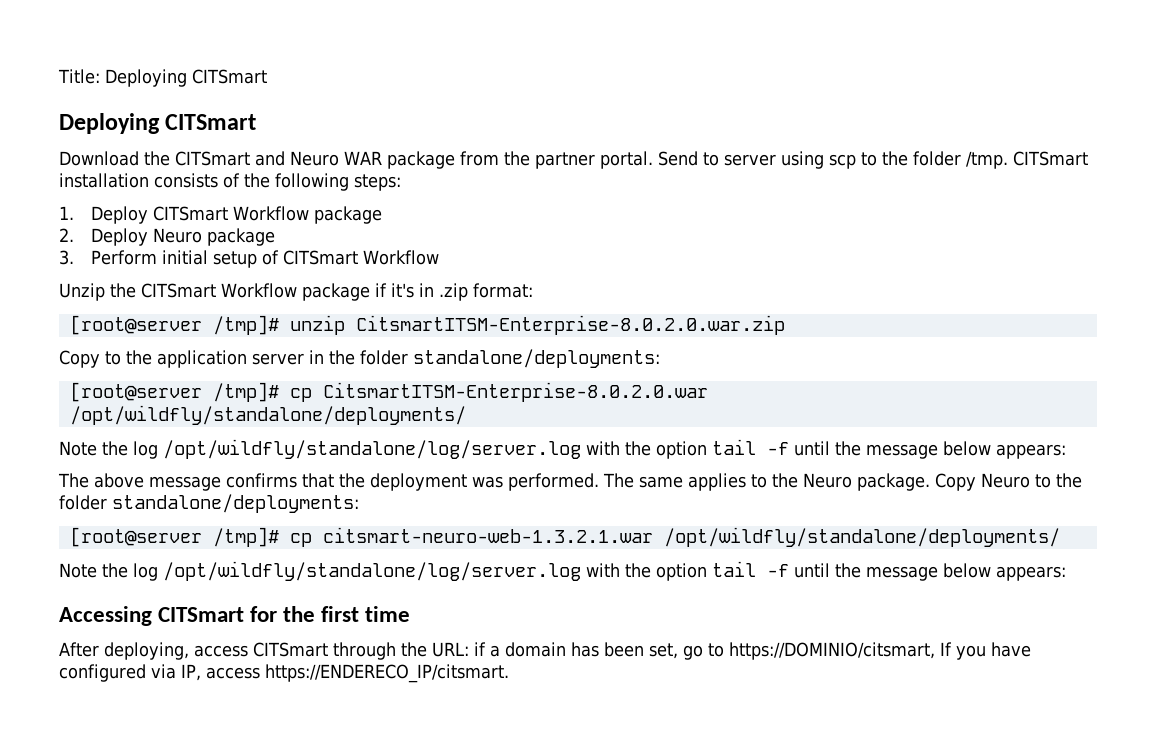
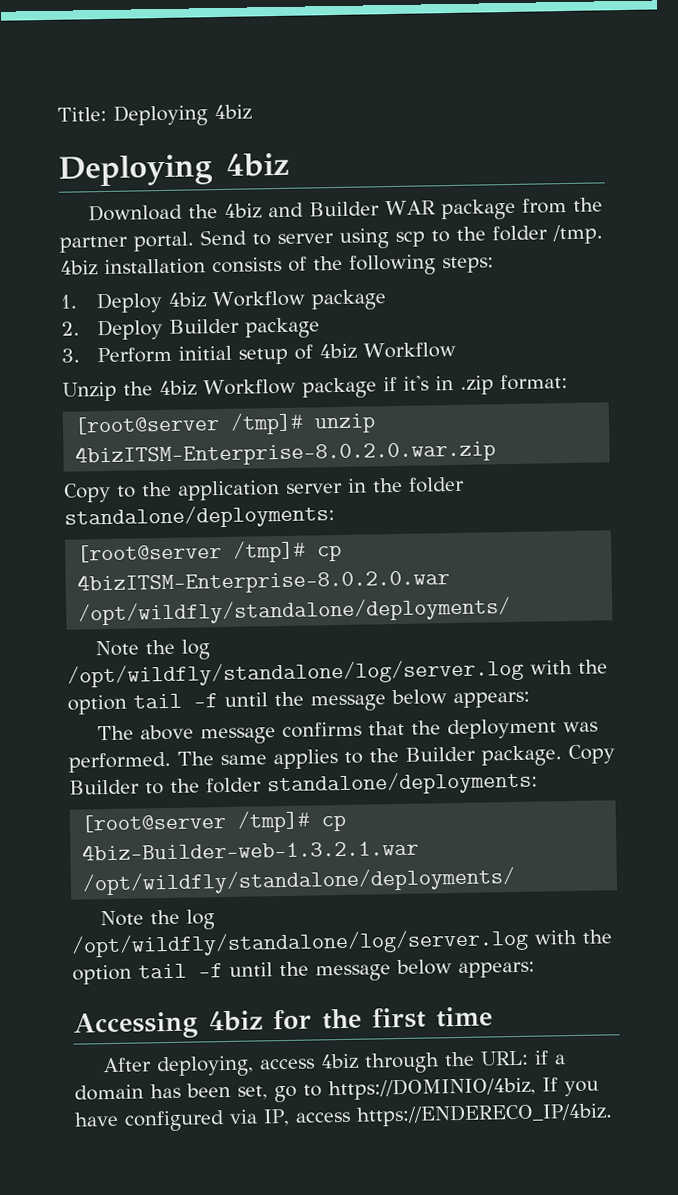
- Title: Deploying CITSmart
- Deploying CITSmart
+ Title: Deploying 4biz
+ Deploying 4biz
- Download the CITSmart and Neuro WAR package from the partner portal.
+ Download the 4biz and Builder WAR package from the partner portal.
- CITSmart installation consists of the following steps:
+ 4biz installation consists of the following steps:
- 1. Deploy CITSmart Workflow package
+ 1. Deploy 4biz Workflow package
- 2. Deploy Neuro package
+ 2. Deploy Builder package
- 3. Perform initial setup of CITSmart Workflow
+ 3. Perform initial setup of 4biz Workflow
- Unzip the CITSmart Workflow package if it's in .zip format:
+ Unzip the 4biz Workflow package if it's in .zip format:
- [root@server /tmp]# unzip CitsmartITSM-Enterprise-8.0.2.0.war.zip
+ [root@server /tmp]# unzip 4bizITSM-Enterprise-8.0.2.0.war.zip
- [root@server /tmp]# cp CitsmartITSM-Enterprise-8.0.2.0.war /opt/wildfly/standalone/deployments/
+ [root@server /tmp]# cp 4bizITSM-Enterprise-8.0.2.0.war /opt/wildfly/standalone/deployments/
- The same applies to the Neuro package.
+ The same applies to the Builder package.
- Copy Neuro to the folder standalone/deployments:
+ Copy Builder to the folder standalone/deployments:
- [root@server /tmp]# cp citsmart-neuro-web-1.3.2.1.war /opt/wildfly/standalone/deployments/
+ [root@server /tmp]# cp 4biz-Builder-web-1.3.2.1.war /opt/wildfly/standalone/deployments/
- Accessing CITSmart for the first time
+ Accessing 4biz for the first time
- After deploying, access CITSmart through the URL: if a domain has been set, go to https://DOMINIO/citsmart, If you have configured via IP, access https://ENDERECO_IP/citsmart.
+ After deploying, access 4biz through the URL: if a domain has been set, go to https://DOMINIO/4biz, If you have configured via IP, access https://ENDERECO_IP/4biz.

